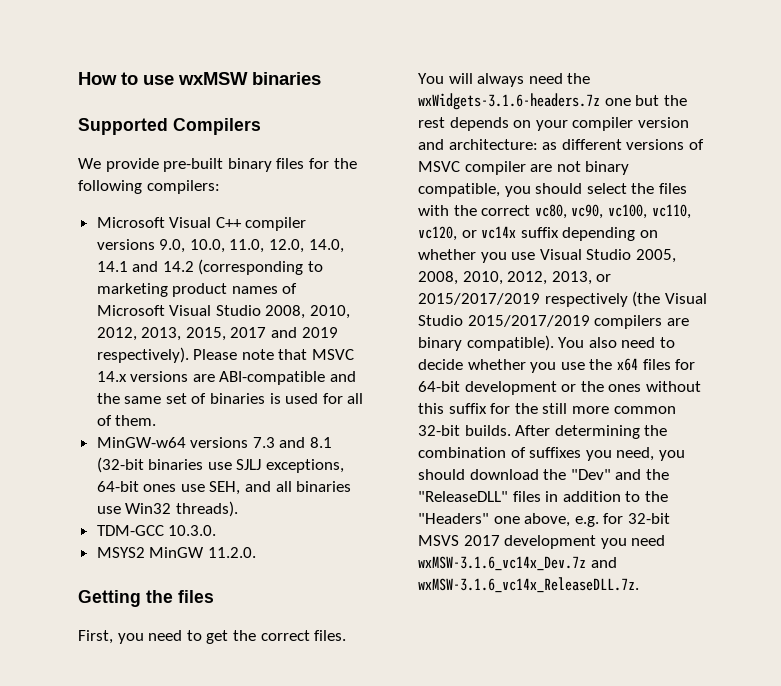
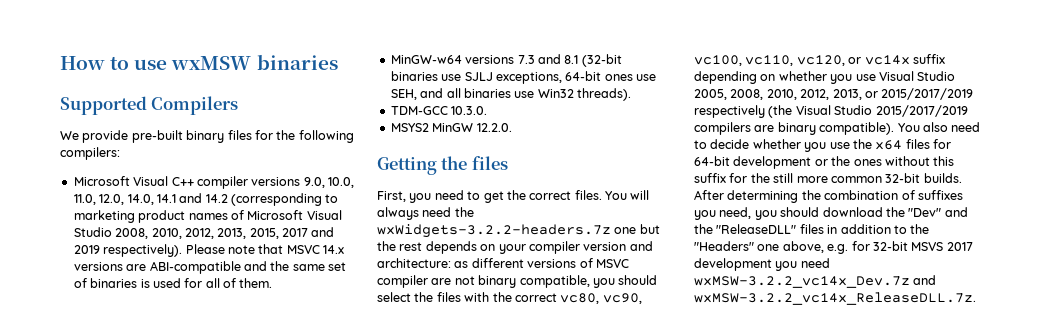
- MSYS2 MinGW 11.2.0.
+ MSYS2 MinGW 12.2.0.
- You will always need the wxWidgets-3.1.6-headers.7z one but the rest depends on your compiler version and architecture:
+ You will always need the wxWidgets-3.2.2-headers.7z one but the rest depends on your compiler version and architecture:
- After determining the combination of suffixes you need, you should download the "Dev" and the "ReleaseDLL" files in addition to the "Headers" one above, e.g. for 32-bit MSVS 2017 development you need wxMSW-3.1.6_vc14x_Dev.7z and wxMSW-3.1.6_vc14x_ReleaseDLL.7z.
+ After determining the combination of suffixes you need, you should download the "Dev" and the "ReleaseDLL" files in addition to the "Headers" one above, e.g. for 32-bit MSVS 2017 development you need wxMSW-3.2.2_vc14x_Dev.7z and wxMSW-3.2.2_vc14x_ReleaseDLL.7z.

